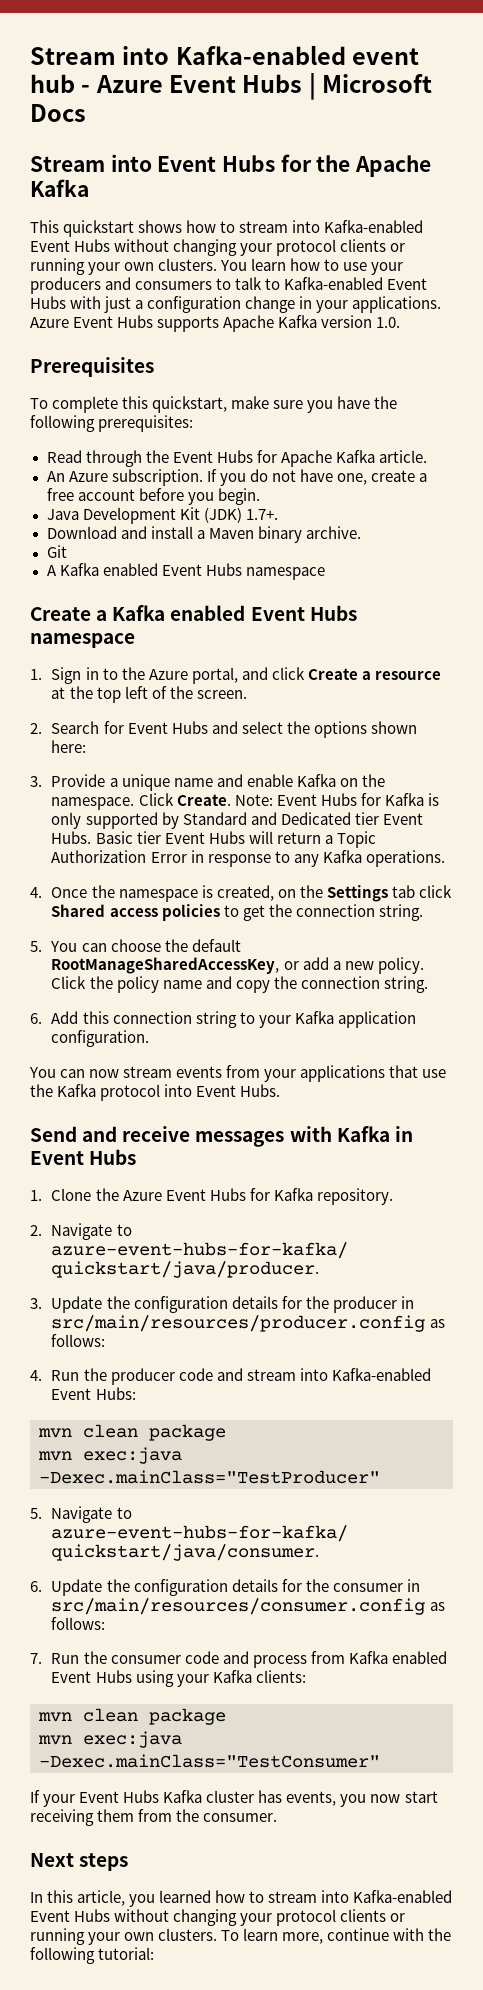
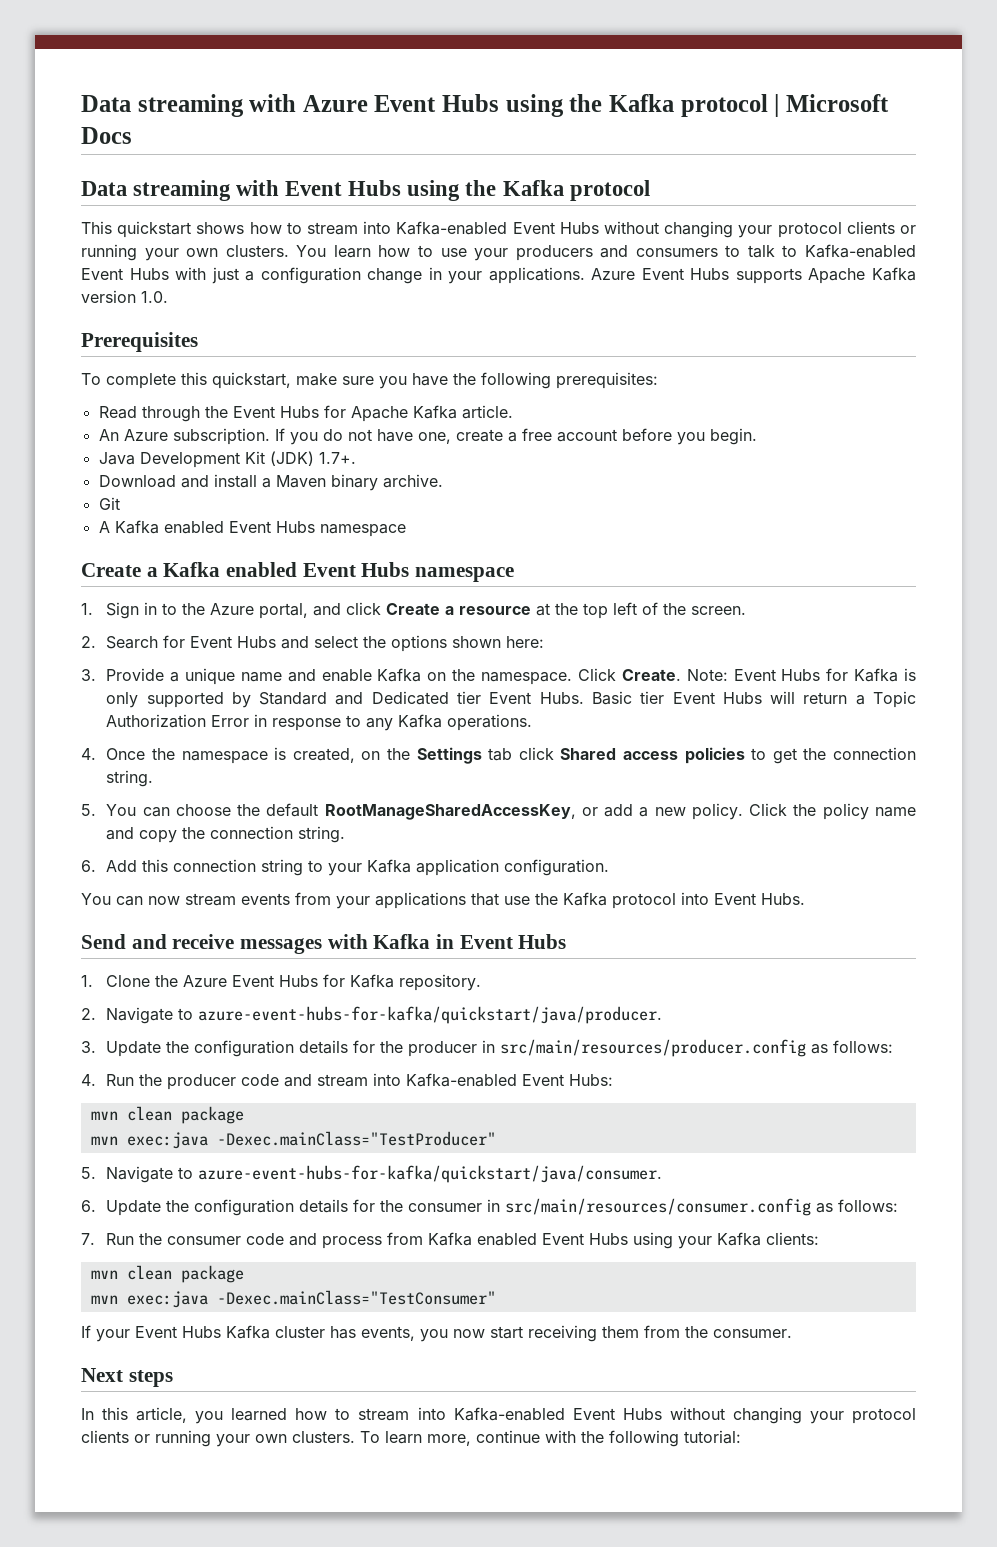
- Stream into Kafka-enabled event hub - Azure Event Hubs | Microsoft Docs
- Stream into Event Hubs for the Apache Kafka
+ Data streaming with Azure Event Hubs using the Kafka protocol | Microsoft Docs
+ Data streaming with Event Hubs using the Kafka protocol

